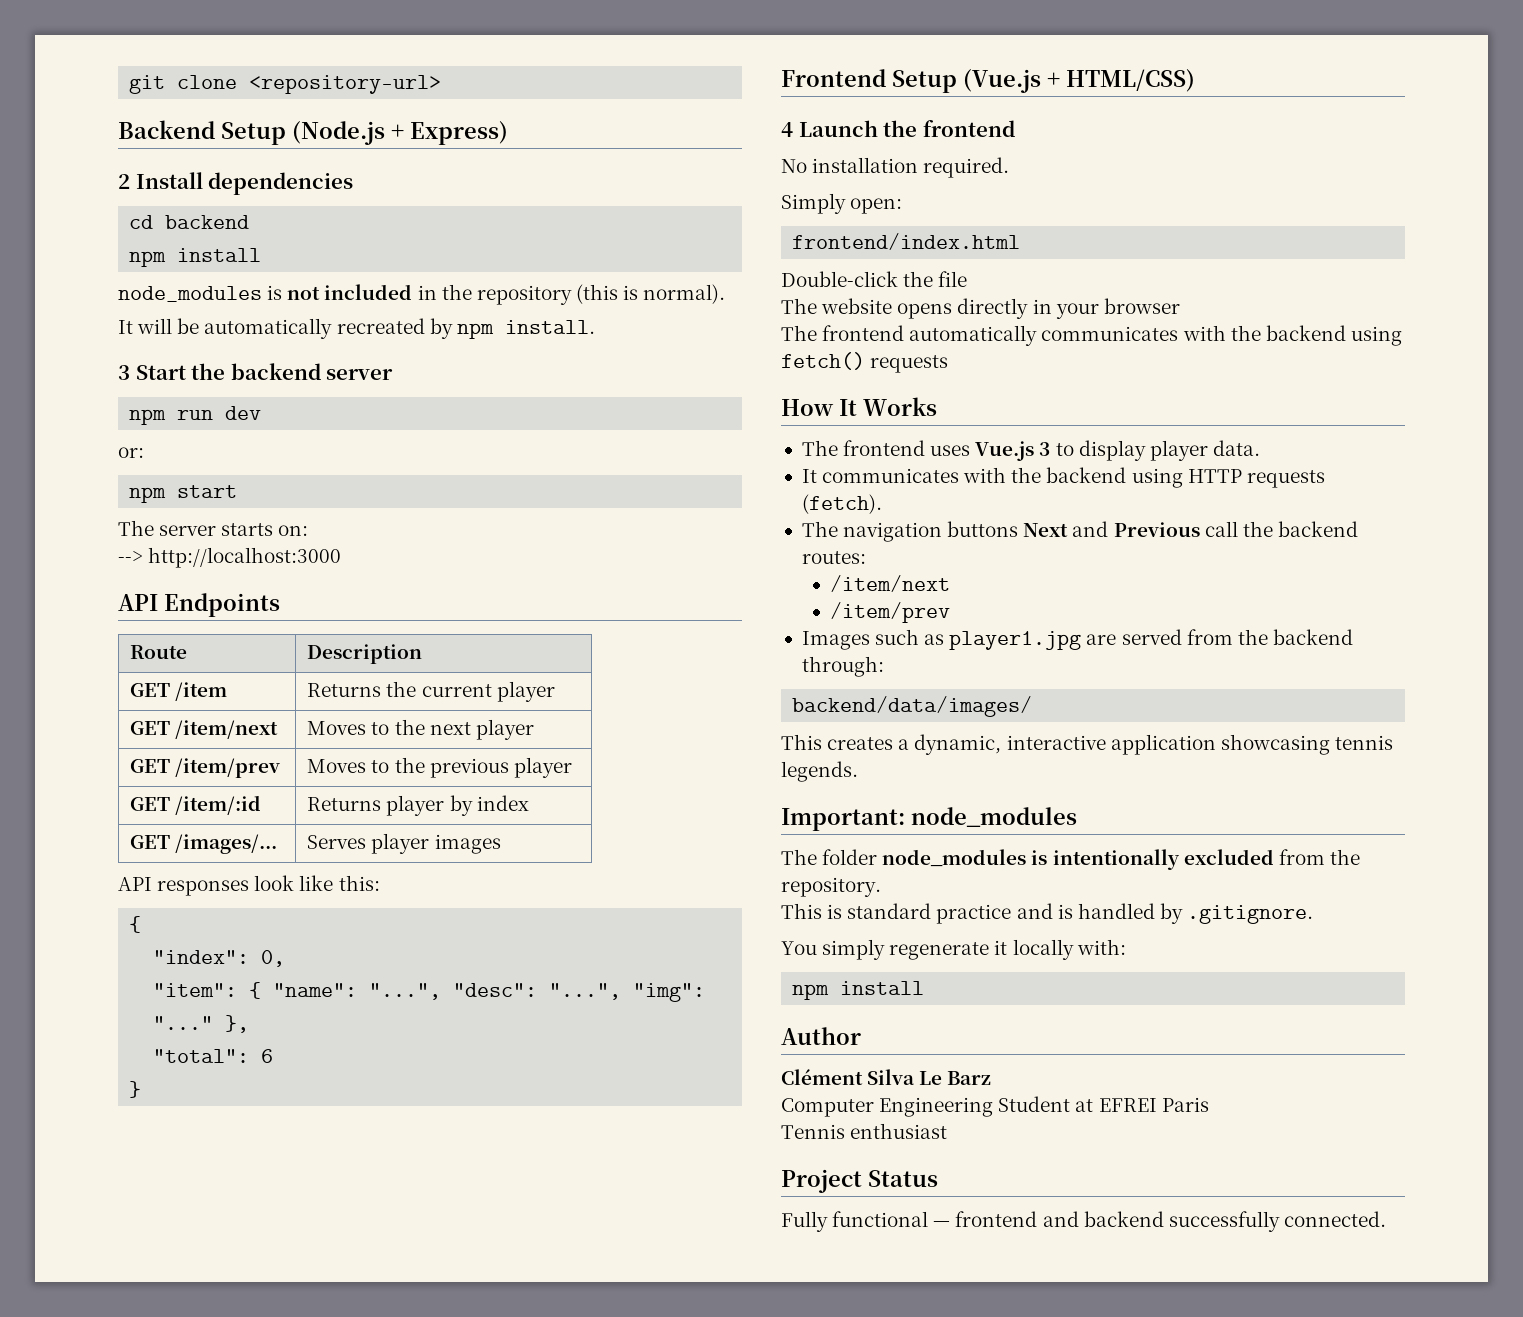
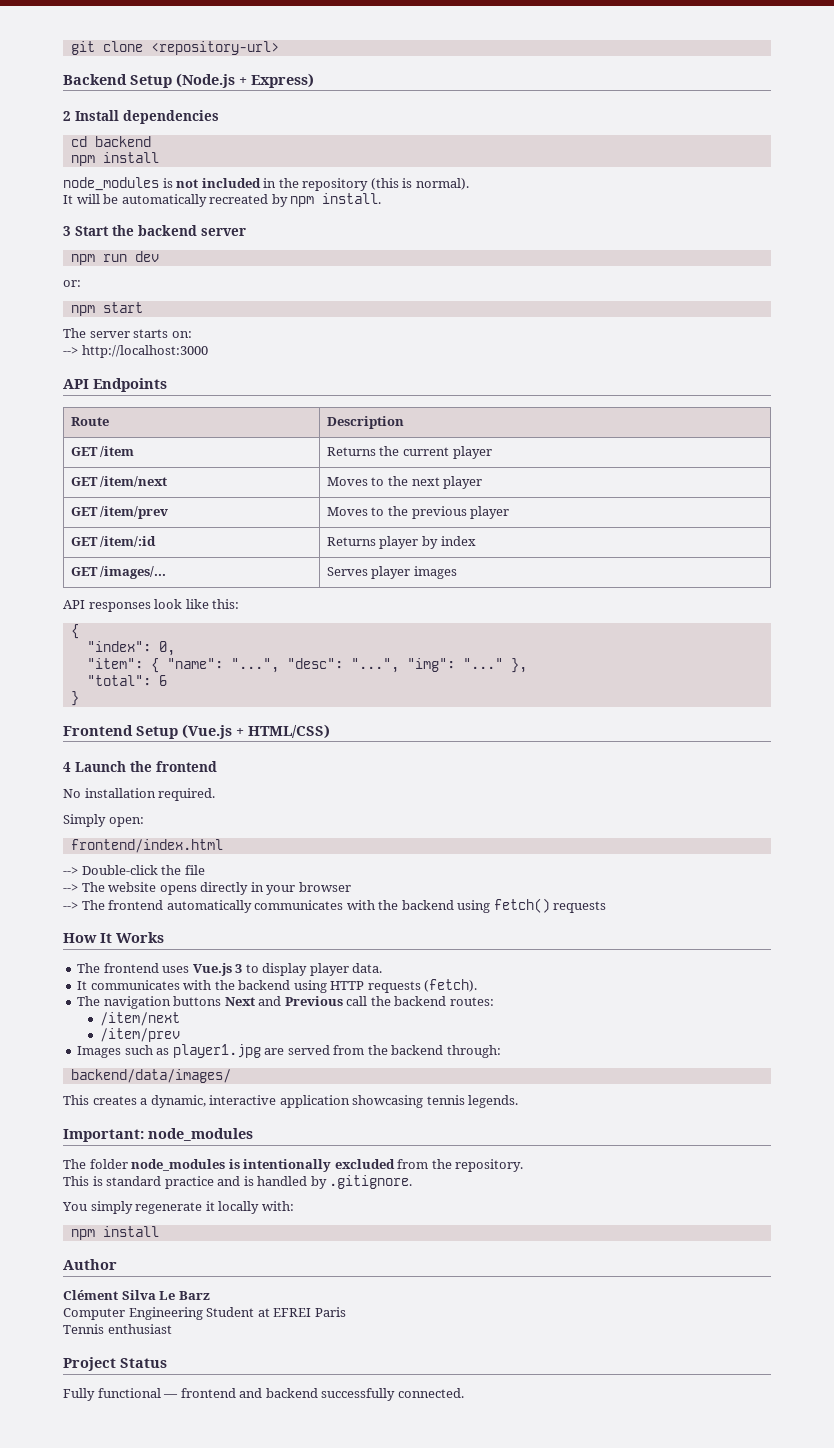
- Double-click the file
+ --> Double-click the file
- The website opens directly in your browser
+ --> The website opens directly in your browser
- The frontend automatically communicates with the backend using fetch() requests
+ --> The frontend automatically communicates with the backend using fetch() requests

